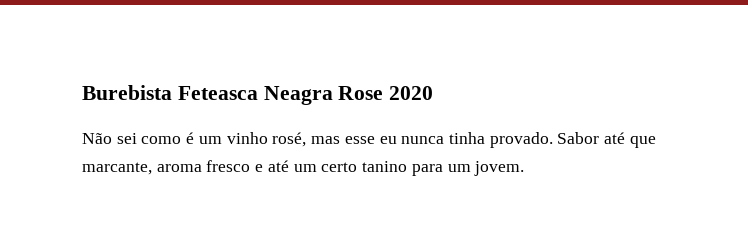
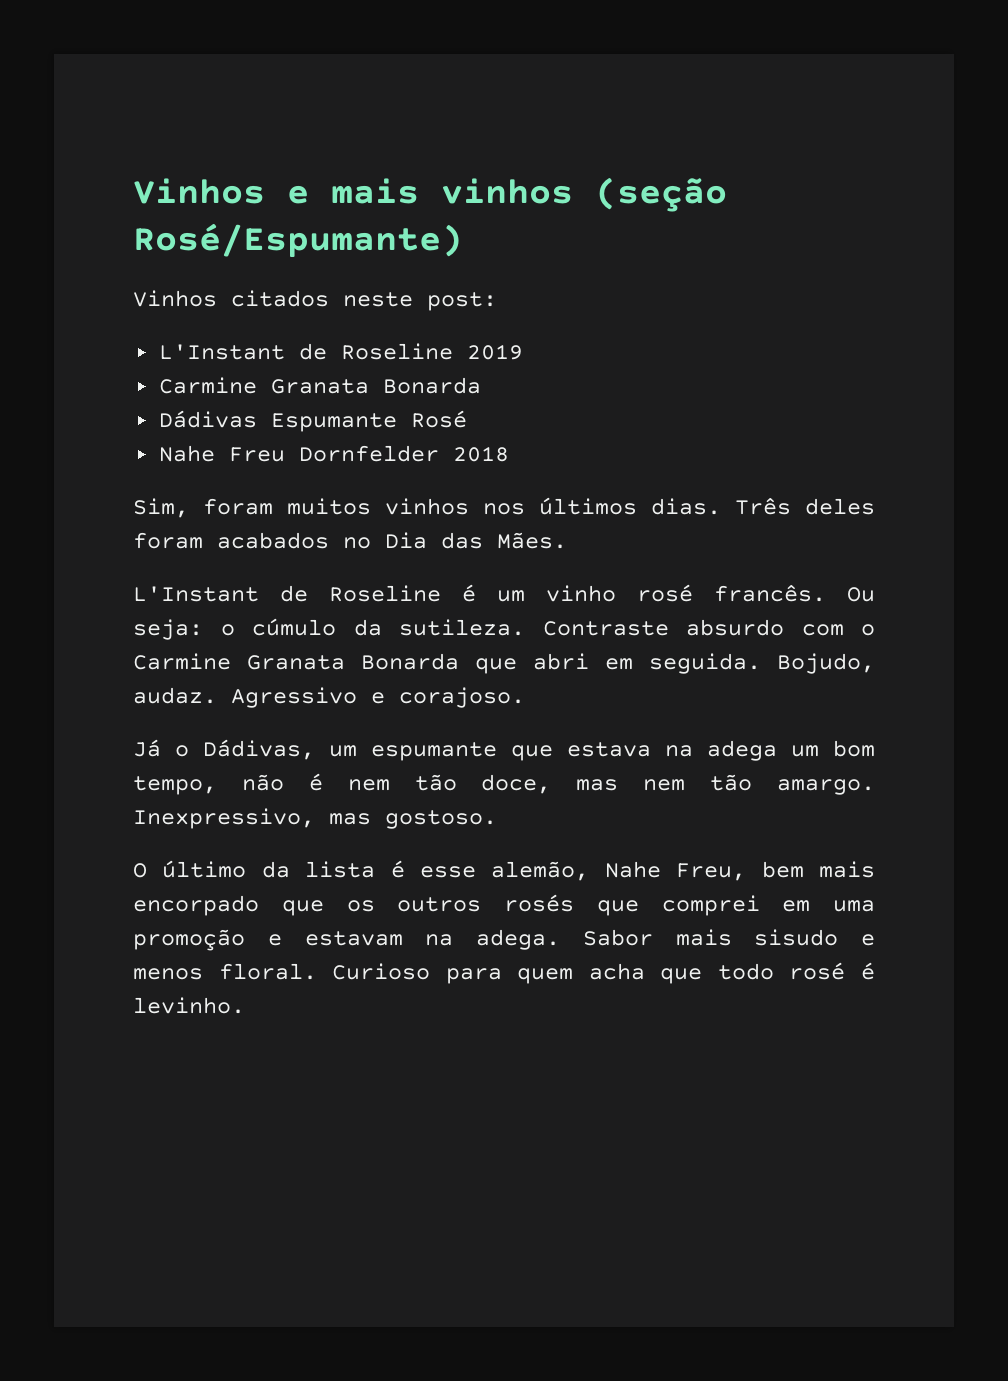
- Burebista Feteasca Neagra Rose 2020
- Não sei como é um vinho rosé, mas esse eu nunca tinha provado. Sabor até que marcante, aroma fresco e até um certo tanino para um jovem.
+ Vinhos e mais vinhos (seção Rosé/Espumante)
+ Vinhos citados neste post:
+ L'Instant de Roseline 2019
+ Carmine Granata Bonarda
+ Dádivas Espumante Rosé
+ Nahe Freu Dornfelder 2018
+ Sim, foram muitos vinhos nos últimos dias. Três deles foram acabados no Dia das Mães.
+ L'Instant de Roseline é um vinho rosé francês. Ou seja: o cúmulo da sutileza. Contraste absurdo com o Carmine Granata Bonarda que abri em seguida. Bojudo, audaz. Agressivo e corajoso.
+ Já o Dádivas, um espumante que estava na adega um bom tempo, não é nem tão doce, mas nem tão amargo. Inexpressivo, mas gostoso.
+ O último da lista é esse alemão, Nahe Freu, bem mais encorpado que os outros rosés que comprei em uma promoção e estavam na adega. Sabor mais sisudo e menos floral. Curioso para quem acha que todo rosé é levinho.

